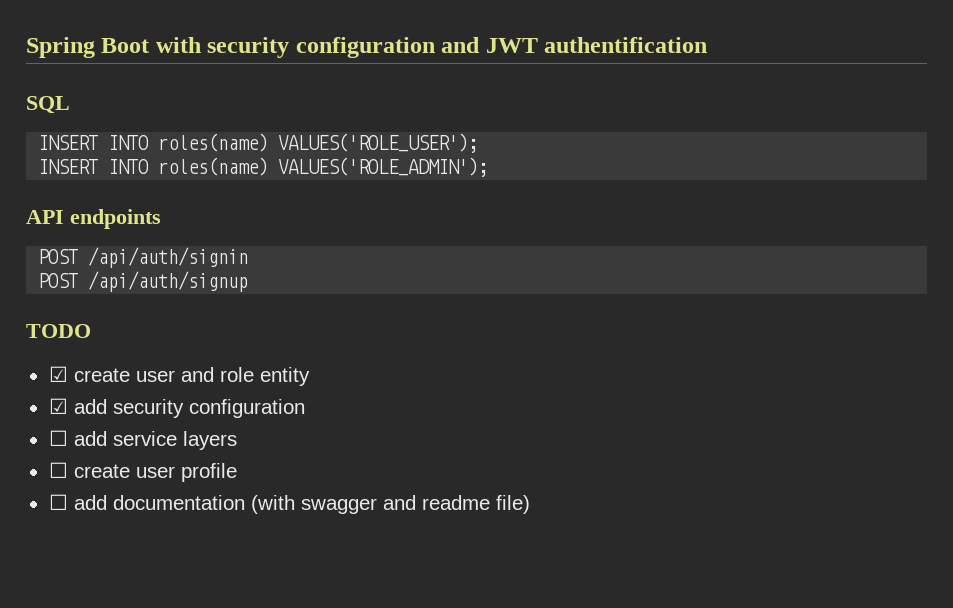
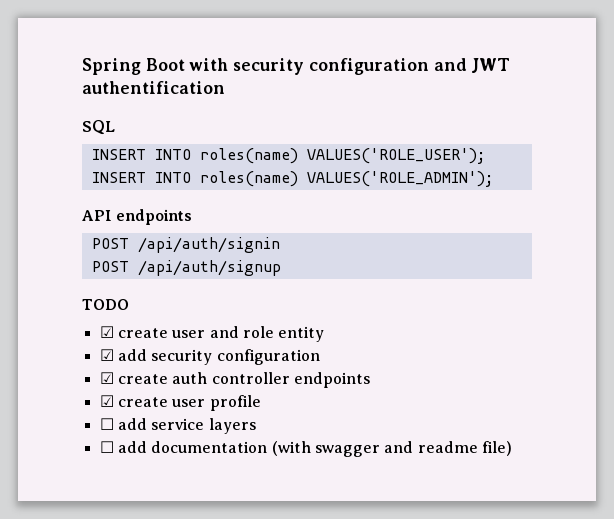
+ ☑ create auth controller endpoints
+ ☑ create user profile
- ☐ create user profile

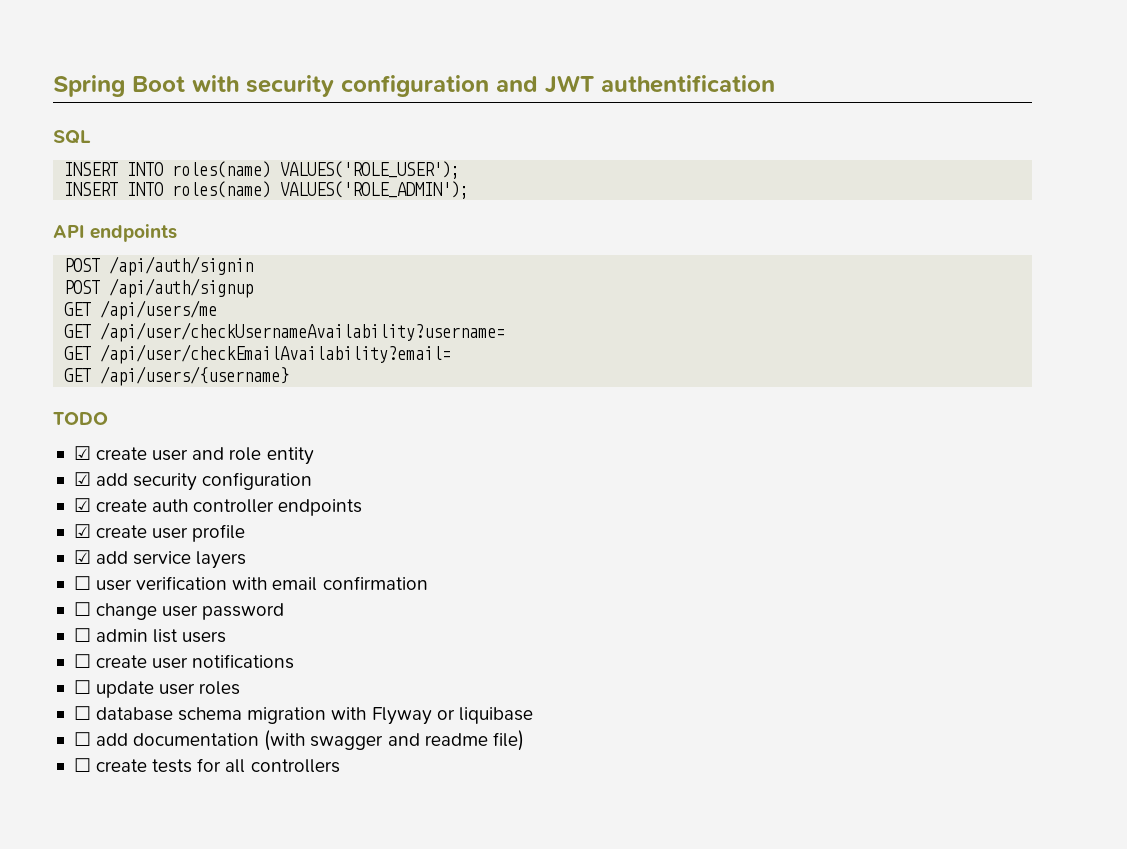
+ GET /api/users/me
+ GET /api/user/checkUsernameAvailability?username=
+ GET /api/user/checkEmailAvailability?email=
+ GET /api/users/{username}
- ☐ add service layers
+ ☑ add service layers
+ ☐ user verification with email confirmation
+ ☐ change user password
+ ☐ admin list users
+ ☐ create user notifications
+ ☐ update user roles
+ ☐ database schema migration with Flyway or liquibase
+ ☐ create tests for all controllers

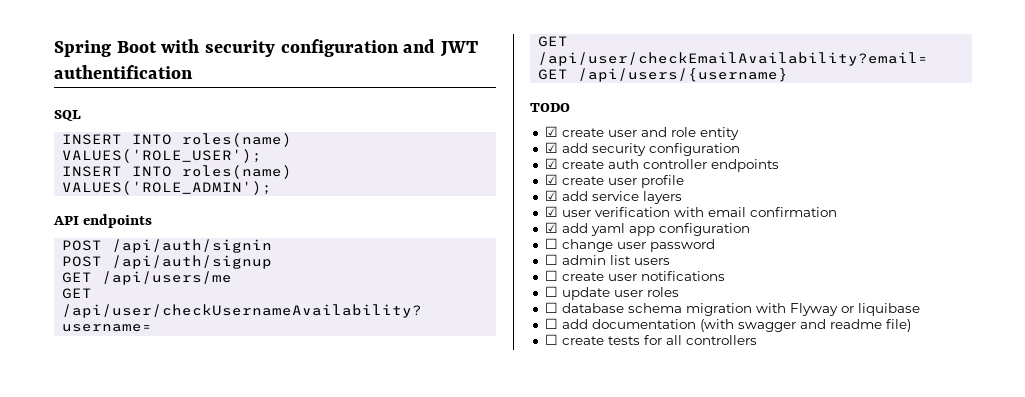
- ☐ user verification with email confirmation
+ ☑ user verification with email confirmation
+ ☑ add yaml app configuration

